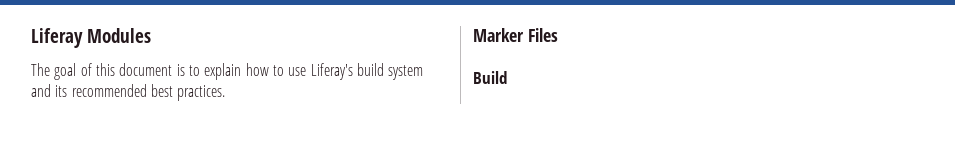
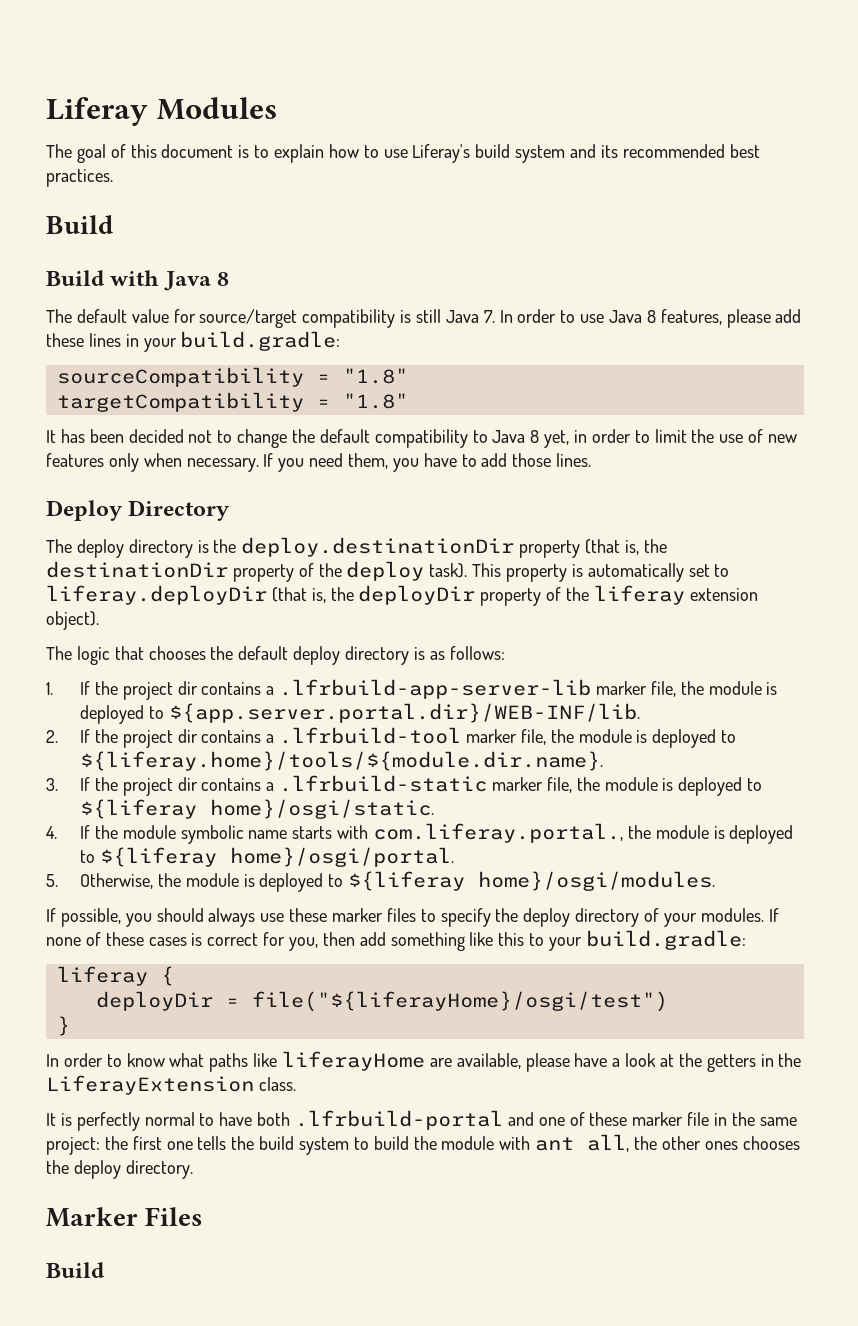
  The goal of this document is to explain how to use Liferay's build system and its recommended best practices.
+ Build
+ Build with Java 8
+ The default value for source/target compatibility is still Java 7. In order to use Java 8 features, please add these lines in your build.gradle:
+ sourceCompatibility = "1.8"
+ targetCompatibility = "1.8"
+ It has been decided not to change the default compatibility to Java 8 yet, in order to limit the use of new features only when necessary. If you need them, you have to add those lines.
+ Deploy Directory
+ The deploy directory is the deploy.destinationDir property (that is, the destinationDir property of the deploy task). This property is automatically set to liferay.deployDir (that is, the deployDir property of the liferay extension object).
+ The logic that chooses the default deploy directory is as follows:
+ 1. If the project dir contains a .lfrbuild-app-server-lib marker file, the module is deployed to ${app.server.portal.dir}/WEB-INF/lib.
+ 2. If the project dir contains a .lfrbuild-tool marker file, the module is deployed to ${liferay.home}/tools/${module.dir.name}.
+ 3. If the project dir contains a .lfrbuild-static marker file, the module is deployed to ${liferay home}/osgi/static.
+ 4. If the module symbolic name starts with com.liferay.portal., the module is deployed to ${liferay home}/osgi/portal.
+ 5. Otherwise, the module is deployed to ${liferay home}/osgi/modules.
+ If possible, you should always use these marker files to specify the deploy directory of your modules. If none of these cases is correct for you, then add something like this to your build.gradle:
+ liferay {
+ deployDir = file("${liferayHome}/osgi/test")
+ }
+ In order to know what paths like liferayHome are available, please have a look at the getters in the LiferayExtension class.
+ It is perfectly normal to have both .lfrbuild-portal and one of these marker file in the same project: the first one tells the build system to build the module with ant all, the other ones chooses the deploy directory.

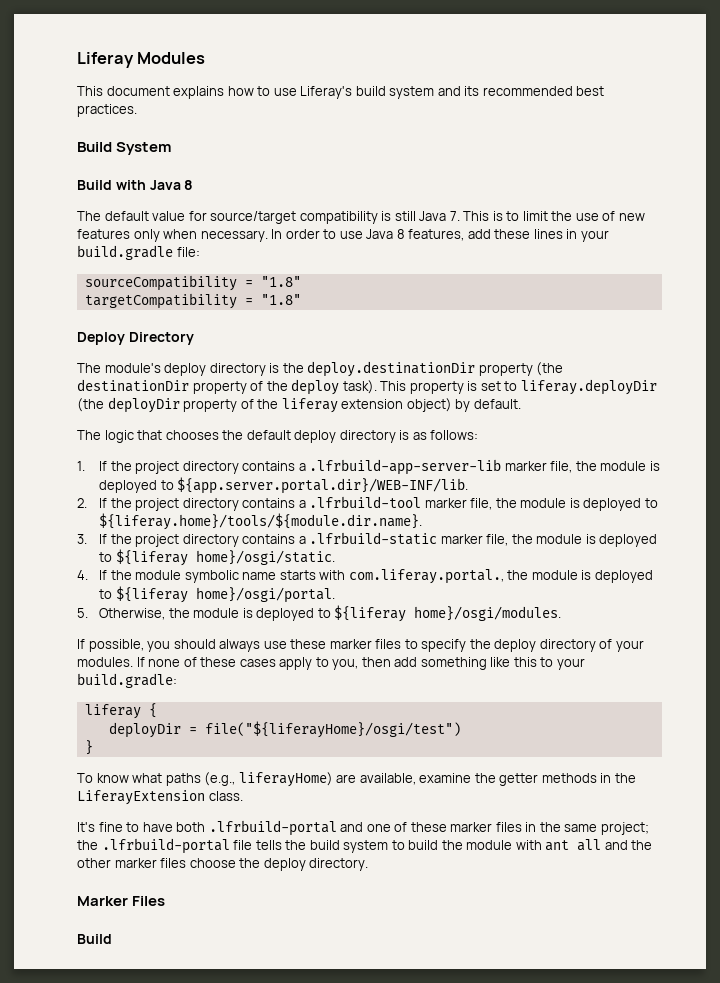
- The goal of this document is to explain how to use Liferay's build system and its recommended best practices.
- Build
+ This document explains how to use Liferay's build system and its recommended best practices.
+ Build System
- The default value for source/target compatibility is still Java 7. In order to use Java 8 features, please add these lines in your build.gradle:
- sourceCompatibility = "1.8"
- targetCompatibility = "1.8"
- It has been decided not to change the default compatibility to Java 8 yet, in order to limit the use of new features only when necessary.
+ The default value for source/target compatibility is still Java 7. This is to limit the use of new features only when necessary.
- If you need them, you have to add those lines.
+ In order to use Java 8 features, add these lines in your build.gradle file:
+ sourceCompatibility = "1.8"
+ targetCompatibility = "1.8"
- The deploy directory is the deploy.destinationDir property (that is, the destinationDir property of the deploy task).
+ The module's deploy directory is the deploy.destinationDir property (the destinationDir property of the deploy task).
- This property is automatically set to liferay.deployDir (that is, the deployDir property of the liferay extension object).
+ This property is set to liferay.deployDir (the deployDir property of the liferay extension object) by default.
- 1. If the project dir contains a .lfrbuild-app-server-lib marker file, the module is deployed to ${app.server.portal.dir}/WEB-INF/lib.
+ 1. If the project directory contains a .lfrbuild-app-server-lib marker file, the module is deployed to ${app.server.portal.dir}/WEB-INF/lib.
- 2. If the project dir contains a .lfrbuild-tool marker file, the module is deployed to ${liferay.home}/tools/${module.dir.name}.
+ 2. If the project directory contains a .lfrbuild-tool marker file, the module is deployed to ${liferay.home}/tools/${module.dir.name}.
- 3. If the project dir contains a .lfrbuild-static marker file, the module is deployed to ${liferay home}/osgi/static.
+ 3. If the project directory contains a .lfrbuild-static marker file, the module is deployed to ${liferay home}/osgi/static.
- If none of these cases is correct for you, then add something like this to your build.gradle:
+ If none of these cases apply to you, then add something like this to your build.gradle:
- In order to know what paths like liferayHome are available, please have a look at the getters in the LiferayExtension class.
+ To know what paths (e.g., liferayHome) are available, examine the getter methods in the LiferayExtension class.
- It is perfectly normal to have both .lfrbuild-portal and one of these marker file in the same project: the first one tells the build system to build the module with ant all, the other ones chooses the deploy directory.
+ It's fine to have both .lfrbuild-portal and one of these marker files in the same project; the .lfrbuild-portal file tells the build system to build the module with ant all and the other marker files choose the deploy directory.

